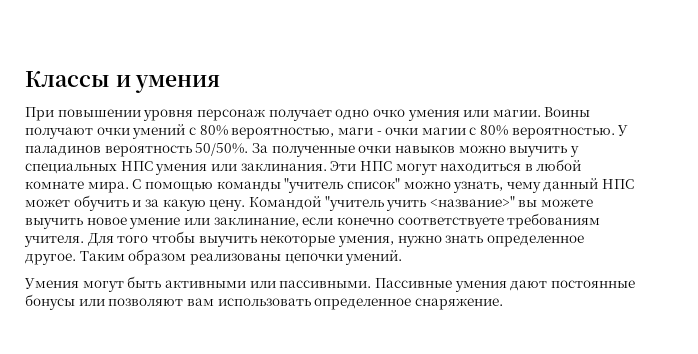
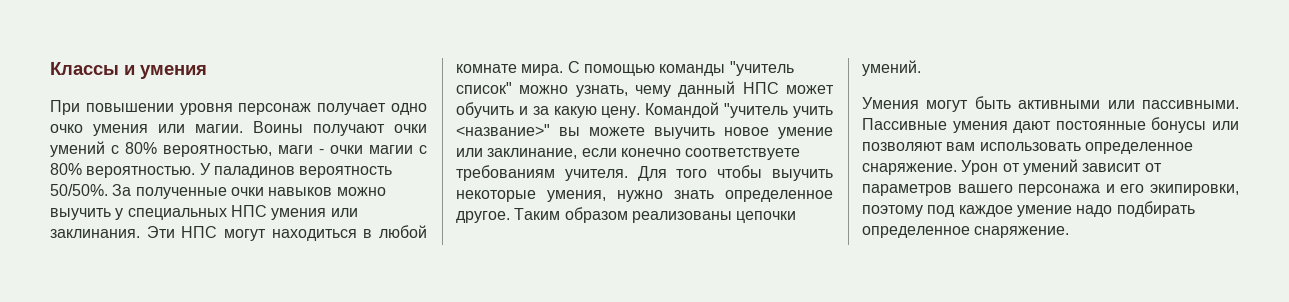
+ Урон от умений зависит от параметров вашего персонажа и его экипировки, поэтому под каждое умение надо подбирать определенное снаряжение.

